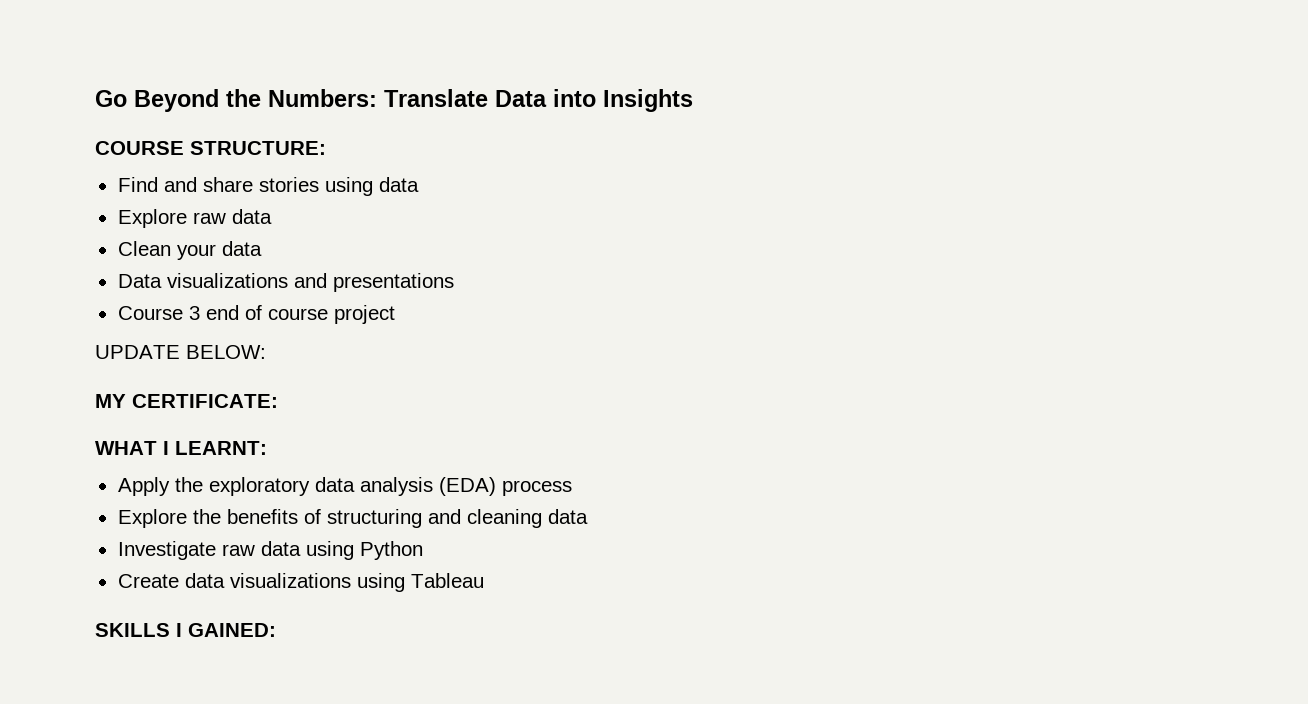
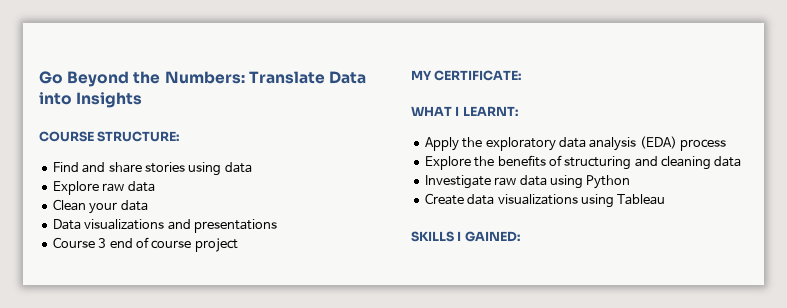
- UPDATE BELOW:

